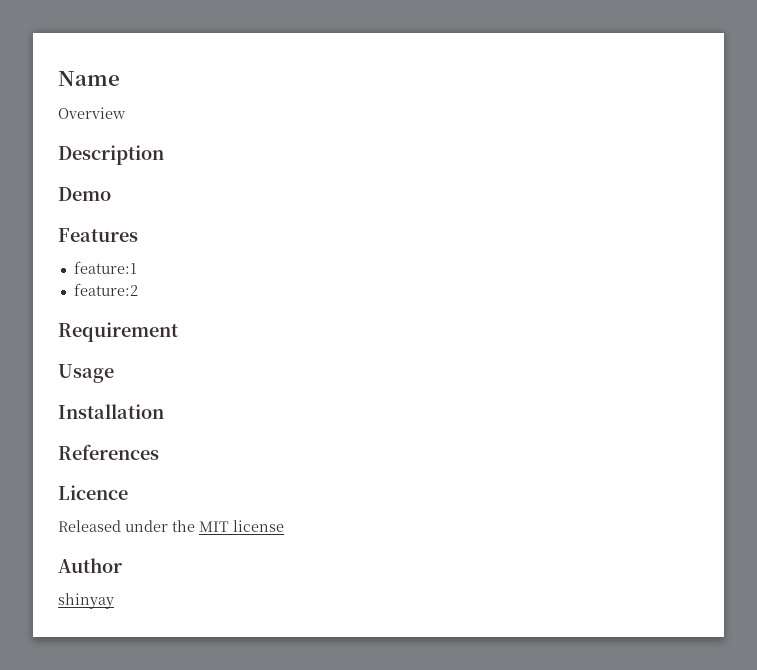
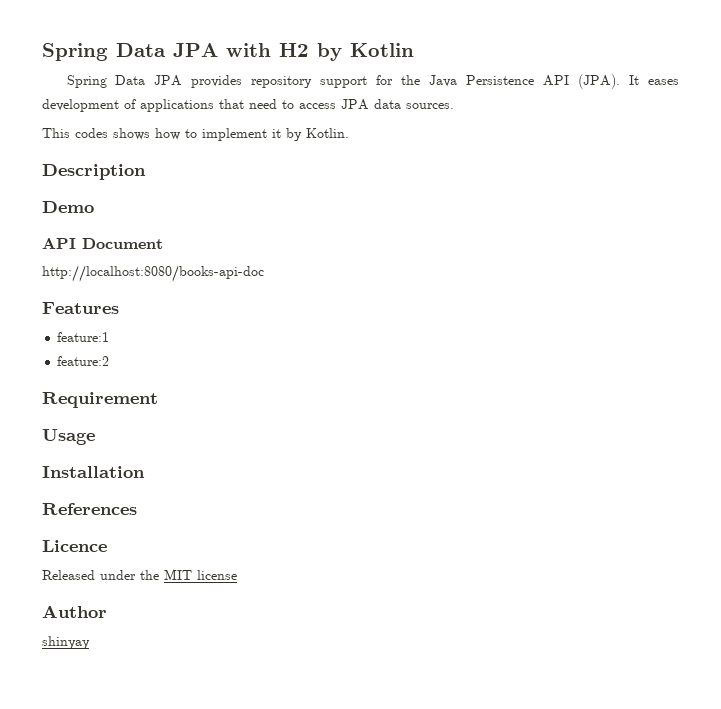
- Name
- Overview
+ Spring Data JPA with H2 by Kotlin
+ Spring Data JPA provides repository support for the Java Persistence API (JPA). It eases development of applications that need to access JPA data sources.
+ This codes shows how to implement it by Kotlin.
+ API Document
+ http://localhost:8080/books-api-doc

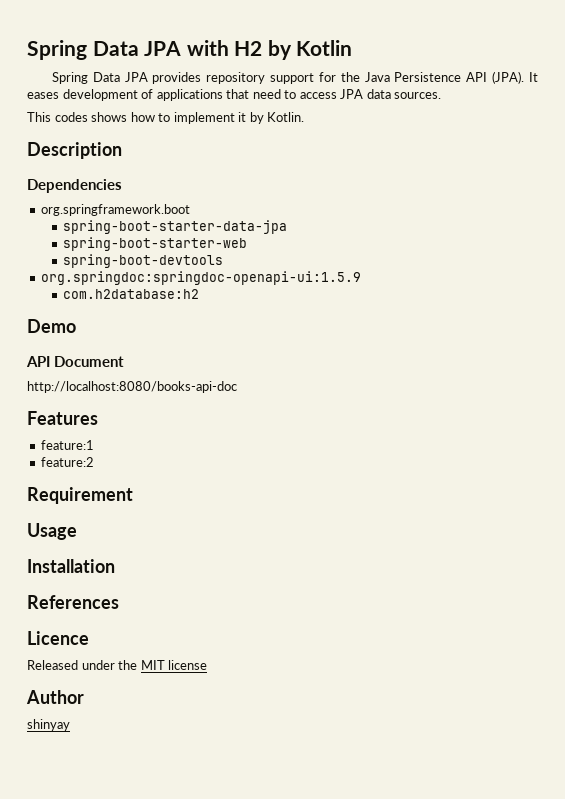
+ Dependencies
+ org.springframework.boot
+ spring-boot-starter-data-jpa
+ spring-boot-starter-web
+ spring-boot-devtools
+ org.springdoc:springdoc-openapi-ui:1.5.9
+ com.h2database:h2

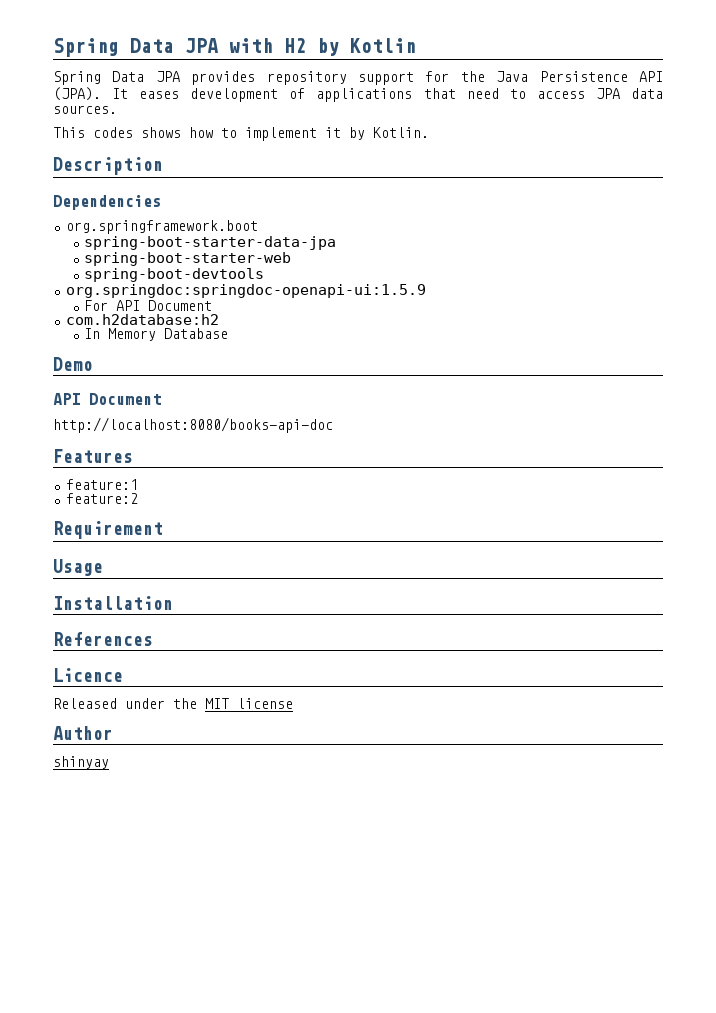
+ For API Document
  com.h2database:h2
+ In Memory Database

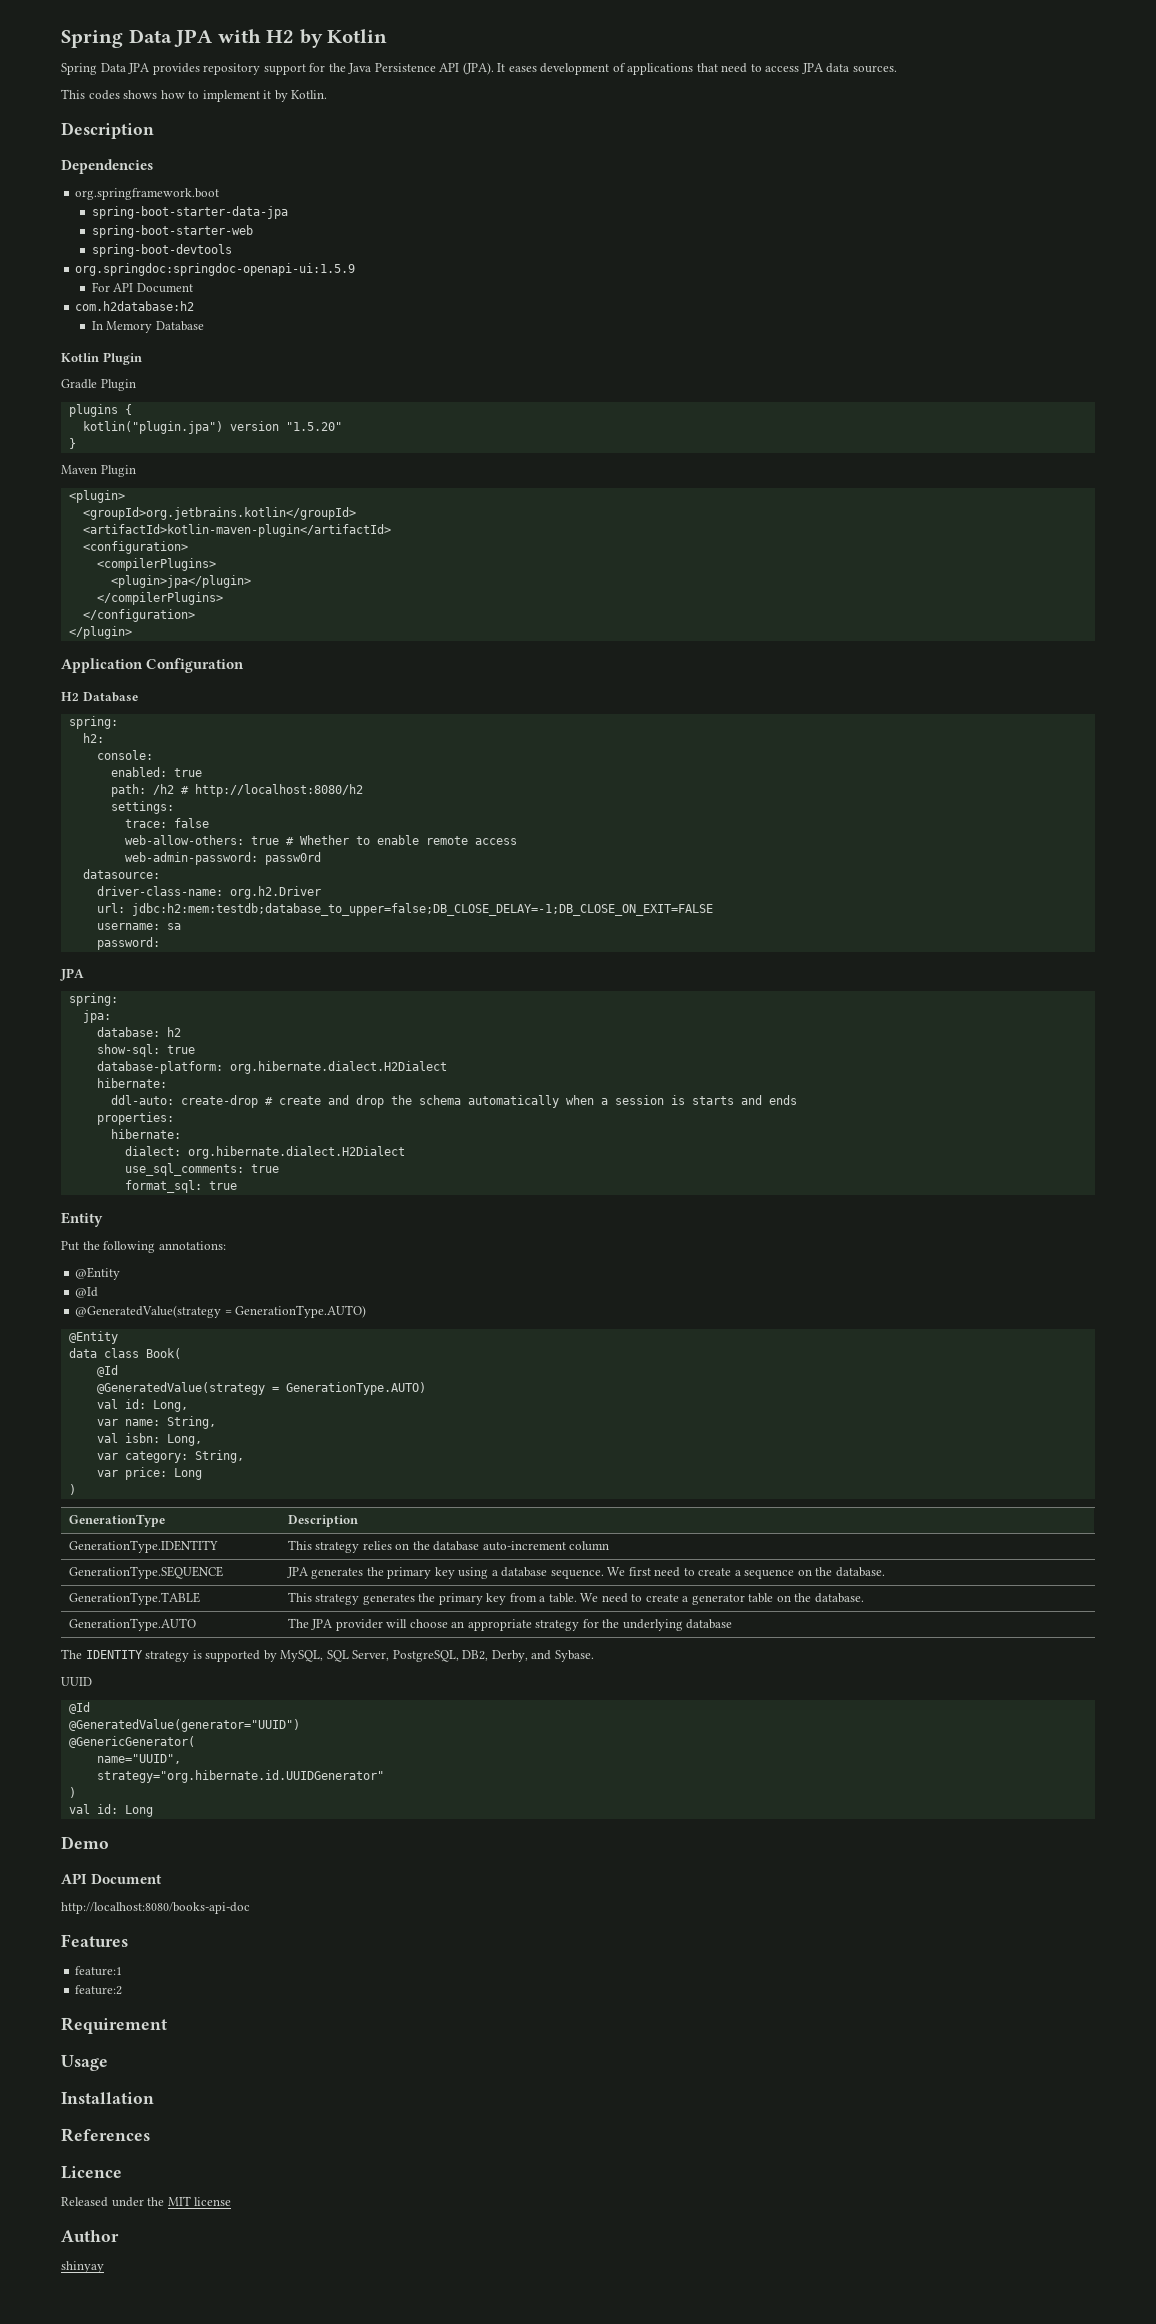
+ Kotlin Plugin
+ Gradle Plugin
+ plugins {
+ kotlin("plugin.jpa") version "1.5.20"
+ }
+ Maven Plugin
+ <plugin>
+ <groupId>org.jetbrains.kotlin</groupId>
+ <artifactId>kotlin-maven-plugin</artifactId>
+ <configuration>
+ <compilerPlugins>
+ <plugin>jpa</plugin>
+ </compilerPlugins>
+ </configuration>
+ </plugin>
+ Application Configuration
+ H2 Database
+ spring:
+ h2:
+ console:
+ enabled: true
+ path: /h2 # http://localhost:8080/h2
+ settings:
+ trace: false
+ web-allow-others: true # Whether to enable remote access
+ web-admin-password: passw0rd
+ datasource:
+ driver-class-name: org.h2.Driver
+ url: jdbc:h2:mem:testdb;database_to_upper=false;DB_CLOSE_DELAY=-1;DB_CLOSE_ON_EXIT=FALSE
+ username: sa
+ password:
+ JPA
+ spring:
+ jpa:
+ database: h2
+ show-sql: true
+ database-platform: org.hibernate.dialect.H2Dialect
+ hibernate:
+ ddl-auto: create-drop # create and drop the schema automatically when a session is starts and ends
+ properties:
+ hibernate:
+ dialect: org.hibernate.dialect.H2Dialect
+ use_sql_comments: true
+ format_sql: true
+ Entity
+ Put the following annotations:
+ @Entity
+ @Id
+ @GeneratedValue(strategy = GenerationType.AUTO)
+ @Entity
+ data class Book(
+ @Id
+ @GeneratedValue(strategy = GenerationType.AUTO)
+ val id: Long,
+ var name: String,
+ val isbn: Long,
+ var category: String,
+ var price: Long
+ )
+ GenerationType | Description
+ GenerationType.IDENTITY | This strategy relies on the database auto-increment column
+ GenerationType.SEQUENCE | JPA generates the primary key using a database sequence. We first need to create a sequence on the database.
+ GenerationType.TABLE | This strategy generates the primary key from a table. We need to create a generator table on the database.
+ GenerationType.AUTO | The JPA provider will choose an appropriate strategy for the underlying database
+ The IDENTITY strategy is supported by MySQL, SQL Server, PostgreSQL, DB2, Derby, and Sybase.
+ UUID
+ @Id
+ @GeneratedValue(generator="UUID")
+ @GenericGenerator(
+ name="UUID",
+ strategy="org.hibernate.id.UUIDGenerator"
+ )
+ val id: Long

